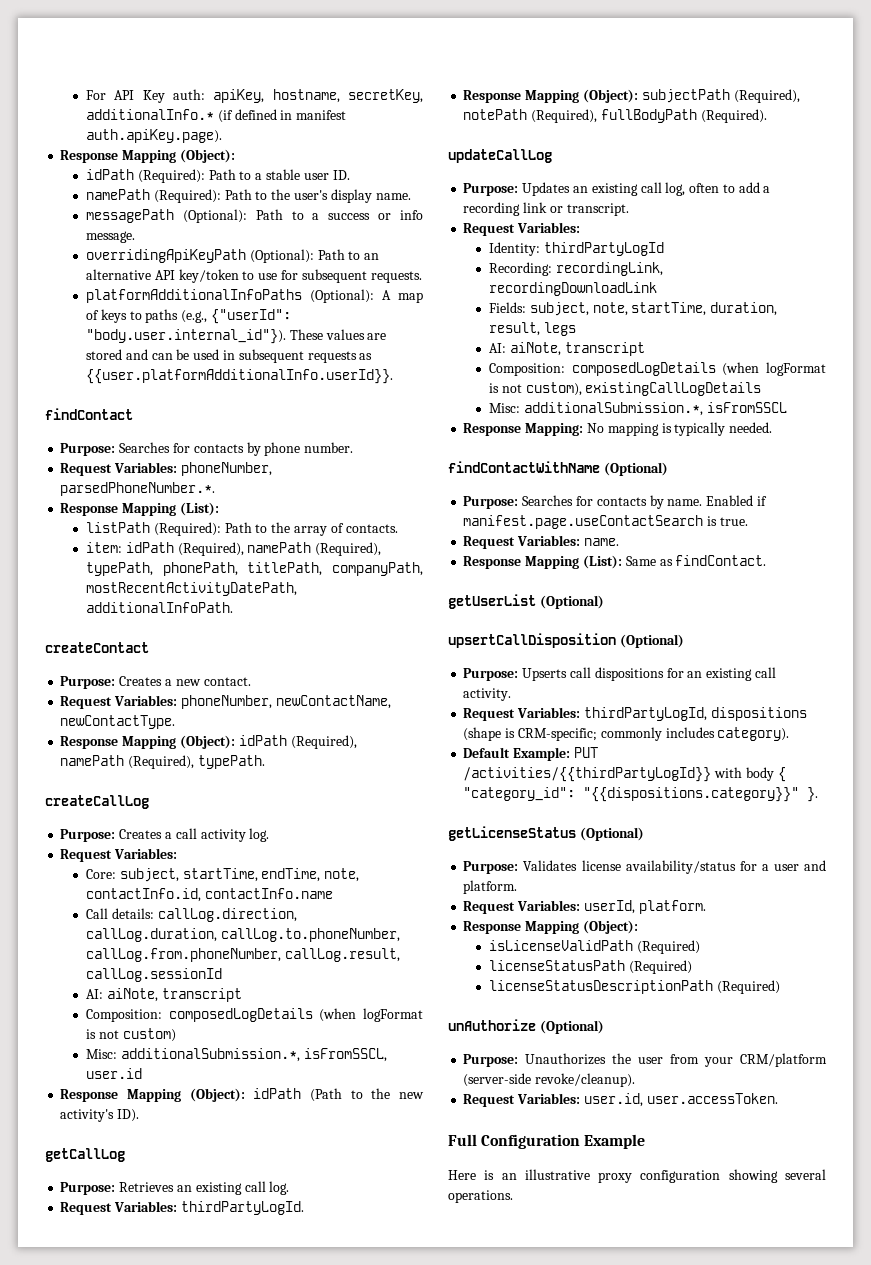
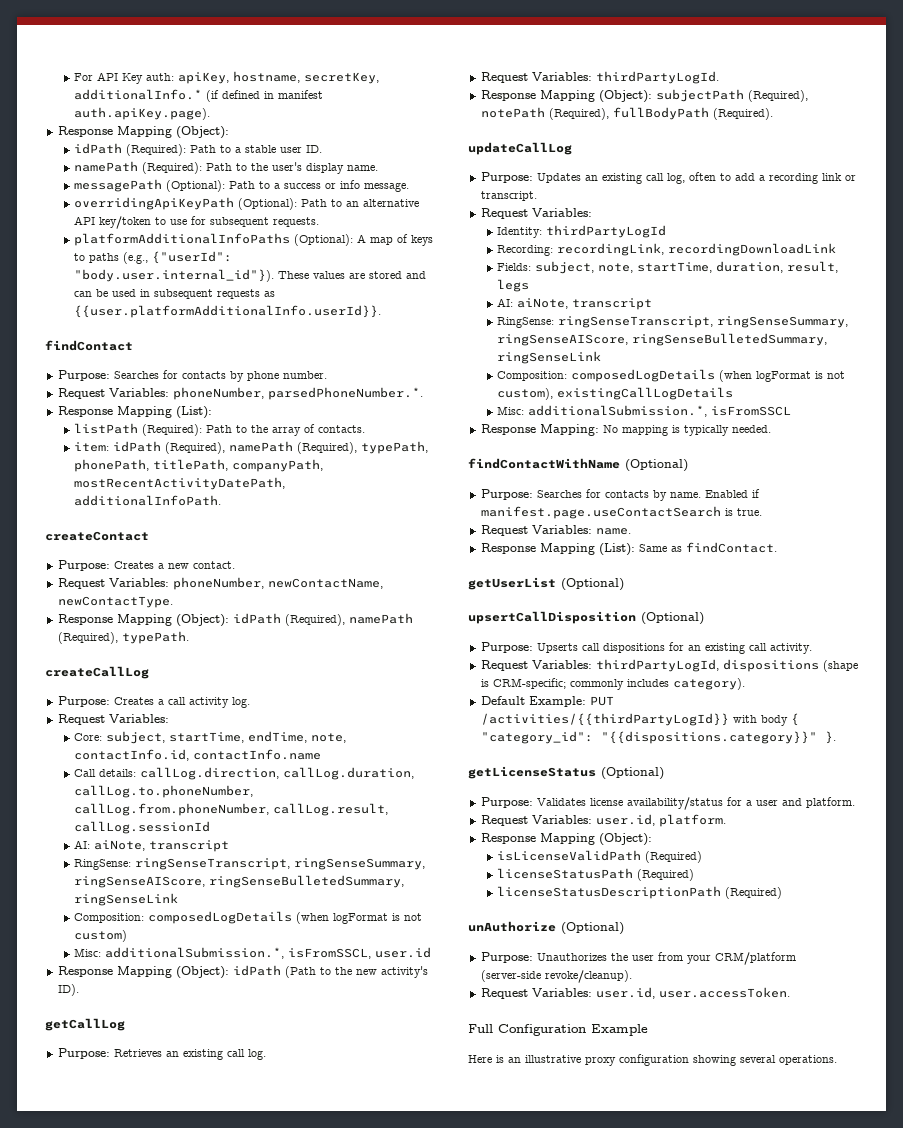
  Call details: callLog.direction, callLog.duration, callLog.to.phoneNumber, callLog.from.phoneNumber, callLog.result, callLog.sessionId
  AI: aiNote, transcript
+ RingSense: ringSenseTranscript, ringSenseSummary, ringSenseAIScore, ringSenseBulletedSummary, ringSenseLink
  Fields: subject, note, startTime, duration, result, legs
  AI: aiNote, transcript
+ RingSense: ringSenseTranscript, ringSenseSummary, ringSenseAIScore, ringSenseBulletedSummary, ringSenseLink
- Request Variables: userId, platform.
+ Request Variables: user.id, platform.

